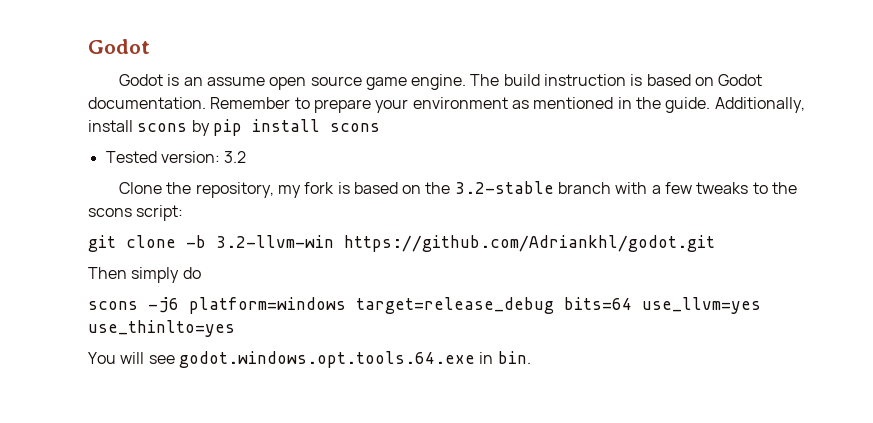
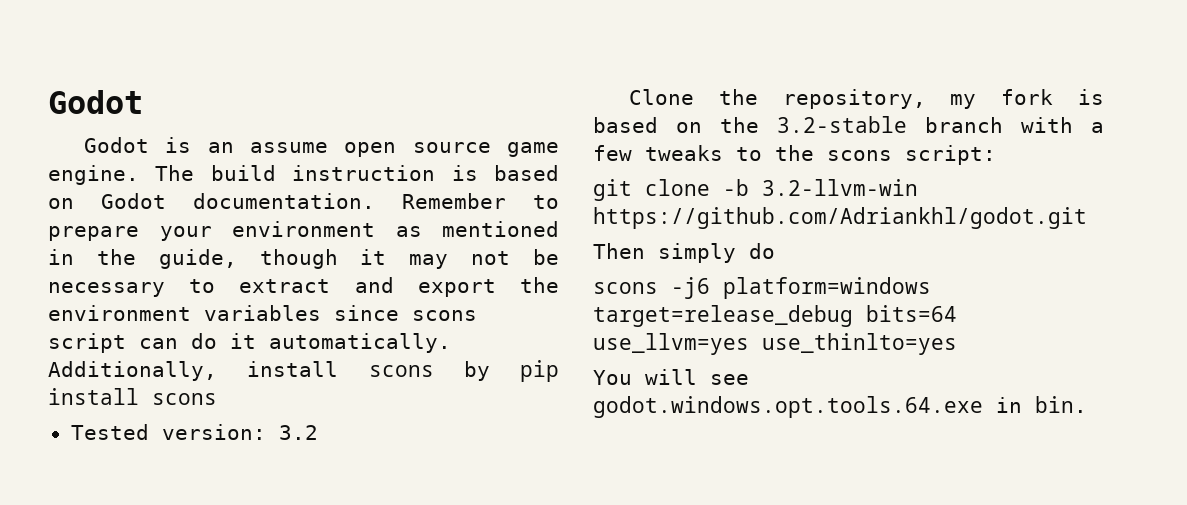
- Remember to prepare your environment as mentioned in the guide.
+ Remember to prepare your environment as mentioned in the guide, though it may not be necessary to extract and export the environment variables since scons script can do it automatically.

